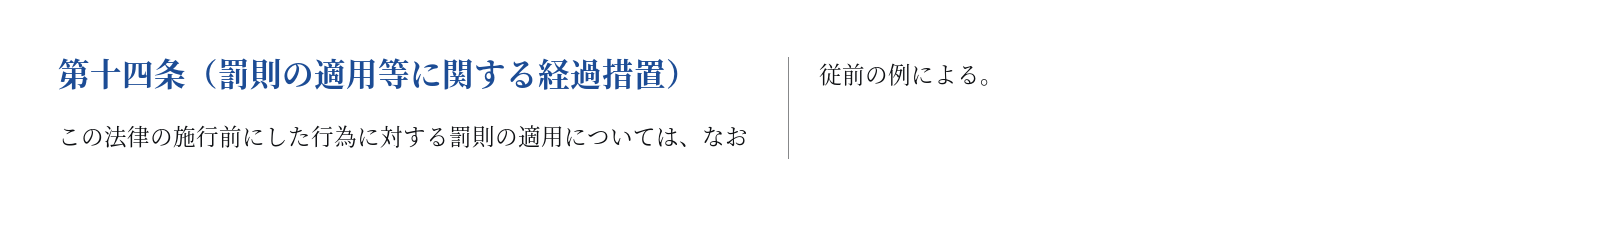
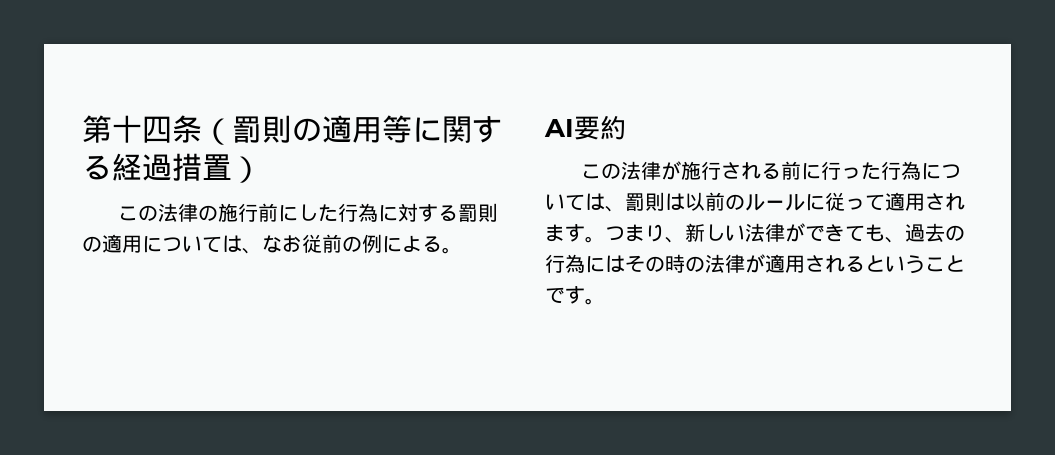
+ AI要約
+ この法律が施行される前に行った行為については、罰則は以前のルールに従って適用されます。つまり、新しい法律ができても、過去の行為にはその時の法律が適用されるということです。

